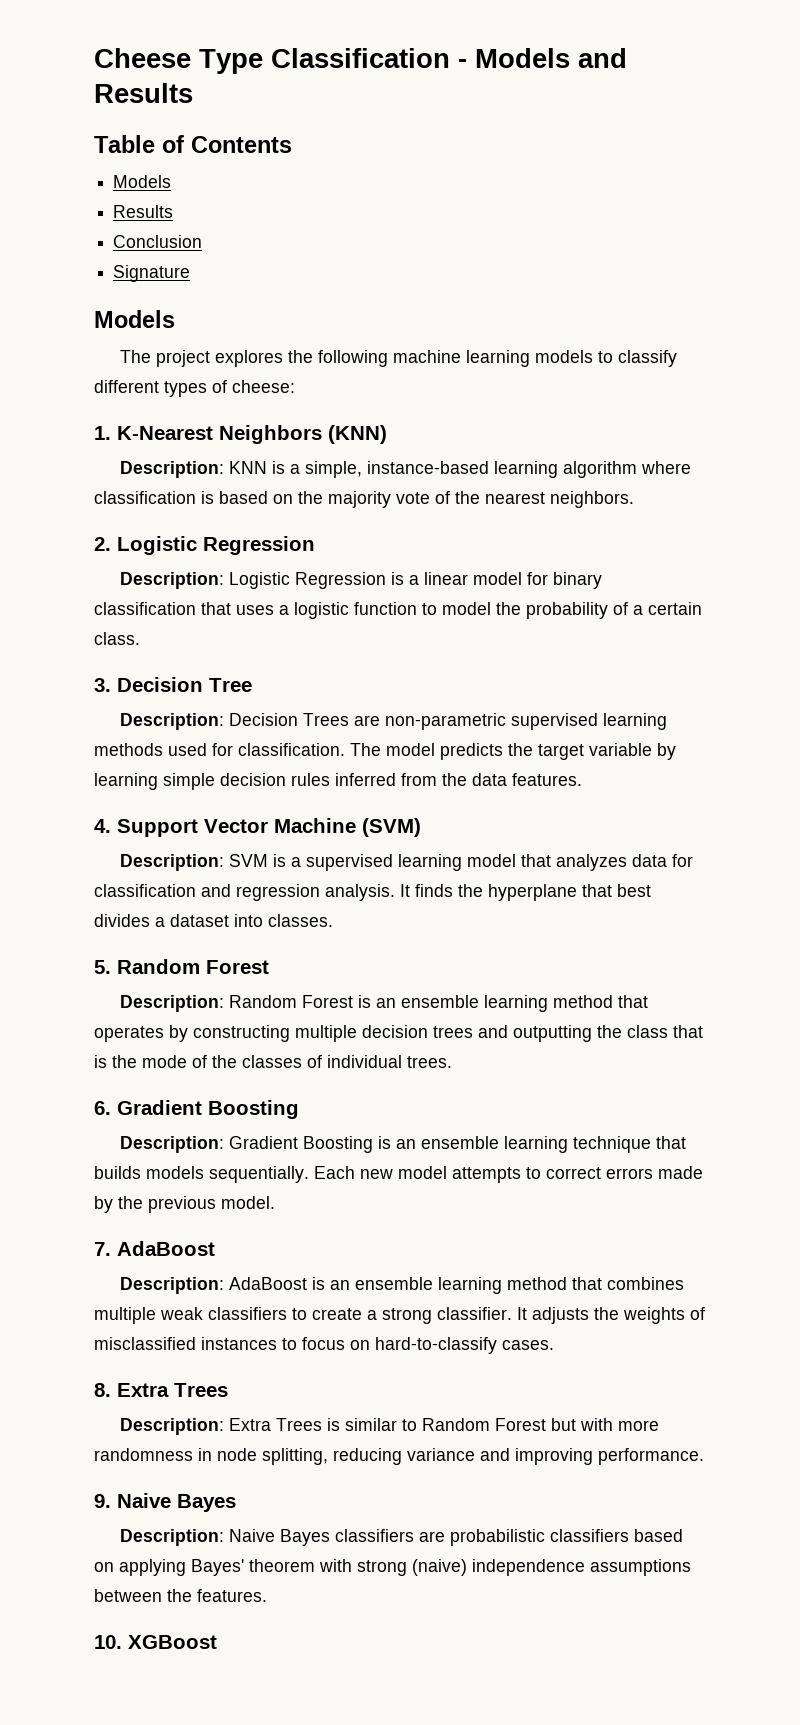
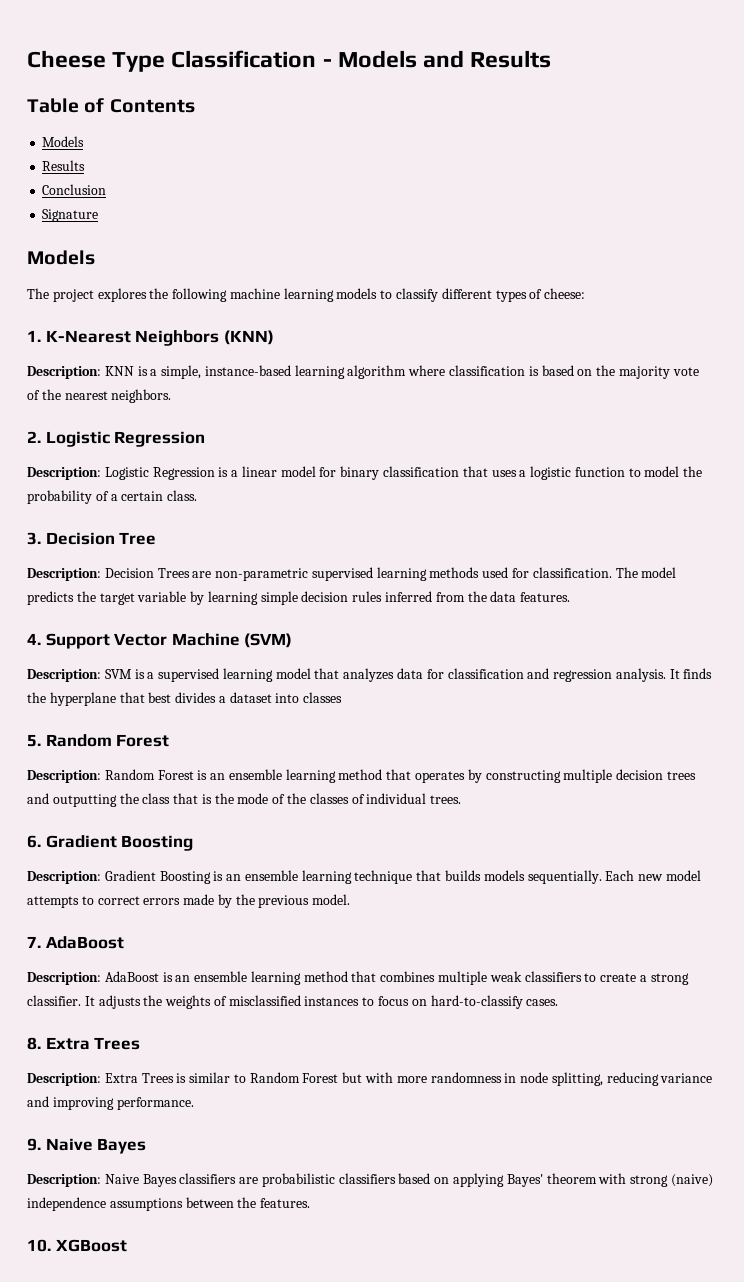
- It finds the hyperplane that best divides a dataset into classes.
+ It finds the hyperplane that best divides a dataset into classes

